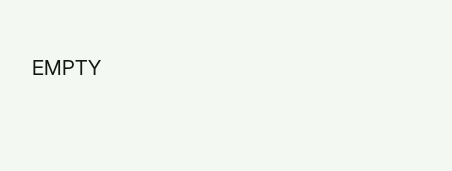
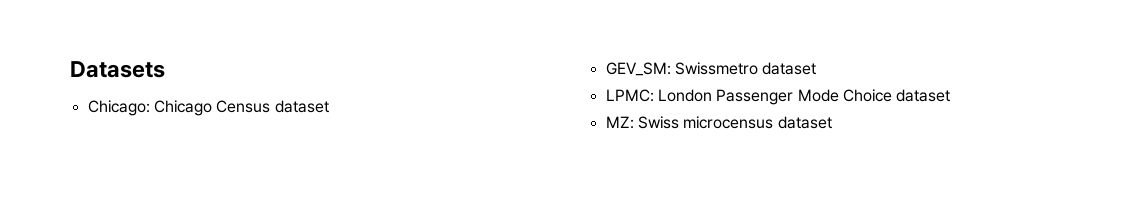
- EMPTY
+ Datasets
+ Chicago: Chicago Census dataset
+ GEV_SM: Swissmetro dataset
+ LPMC: London Passenger Mode Choice dataset
+ MZ: Swiss microcensus dataset

